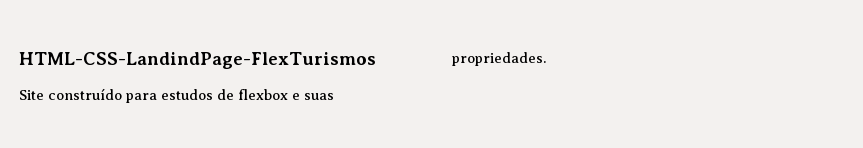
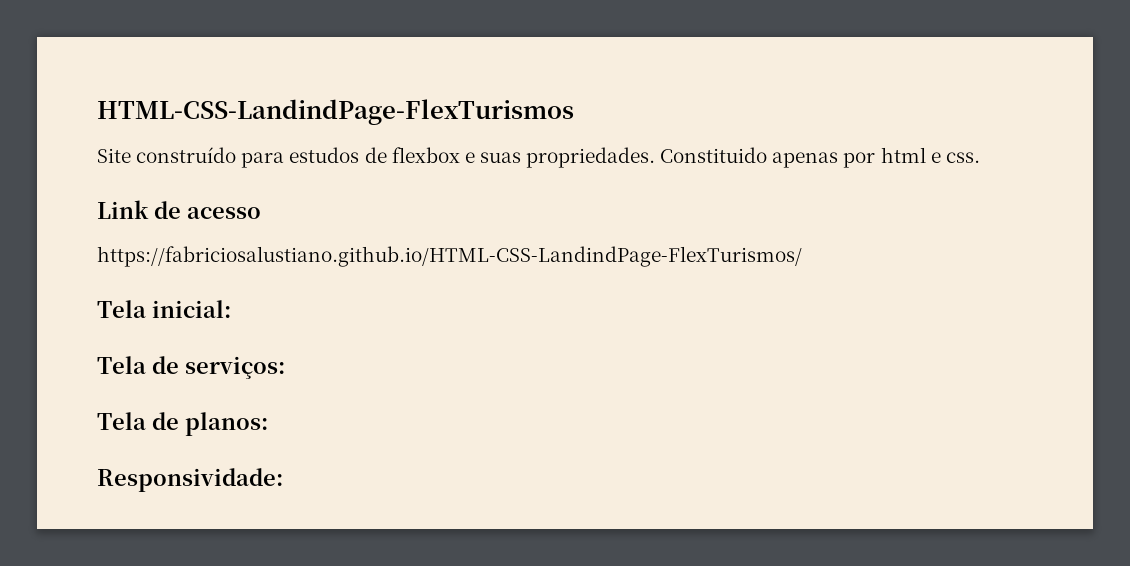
+ Constituido apenas por html e css.
+ Link de acesso
+ https://fabriciosalustiano.github.io/HTML-CSS-LandindPage-FlexTurismos/
+ Tela inicial:
+ Tela de serviços:
+ Tela de planos:
+ Responsividade:

